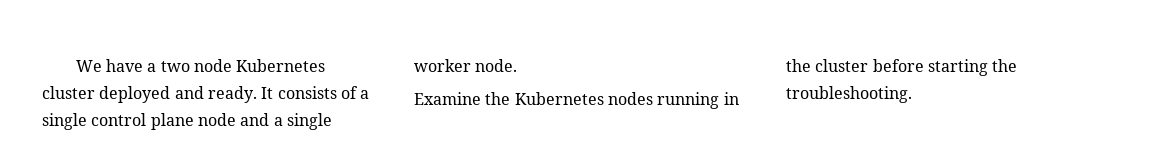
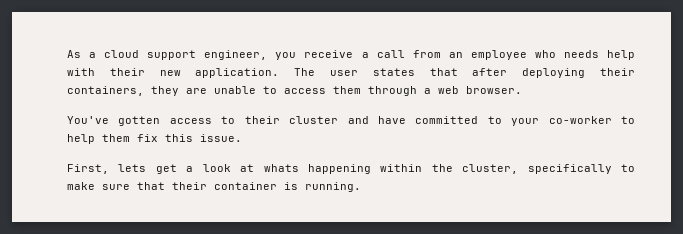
- We have a two node Kubernetes cluster deployed and ready. It consists of a single control plane node and a single worker node.
- Examine the Kubernetes nodes running in the cluster before starting the troubleshooting.
+ As a cloud support engineer, you receive a call from an employee who needs help with their new application. The user states that after deploying their containers, they are unable to access them through a web browser.
+ You've gotten access to their cluster and have committed to your co-worker to help them fix this issue.
+ First, lets get a look at whats happening within the cluster, specifically to make sure that their container is running.

